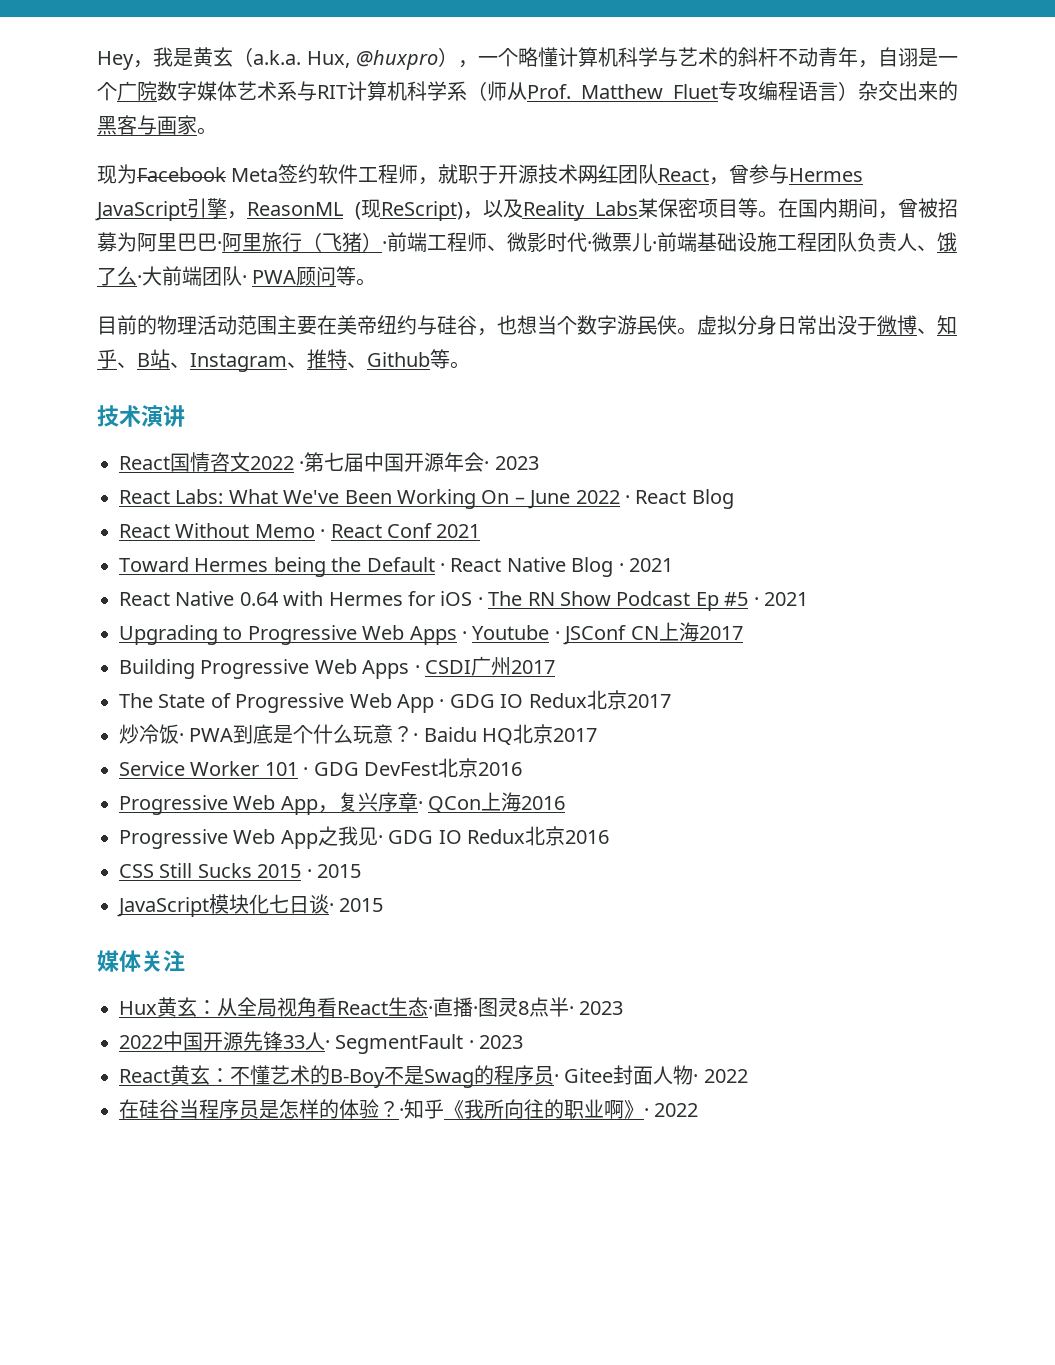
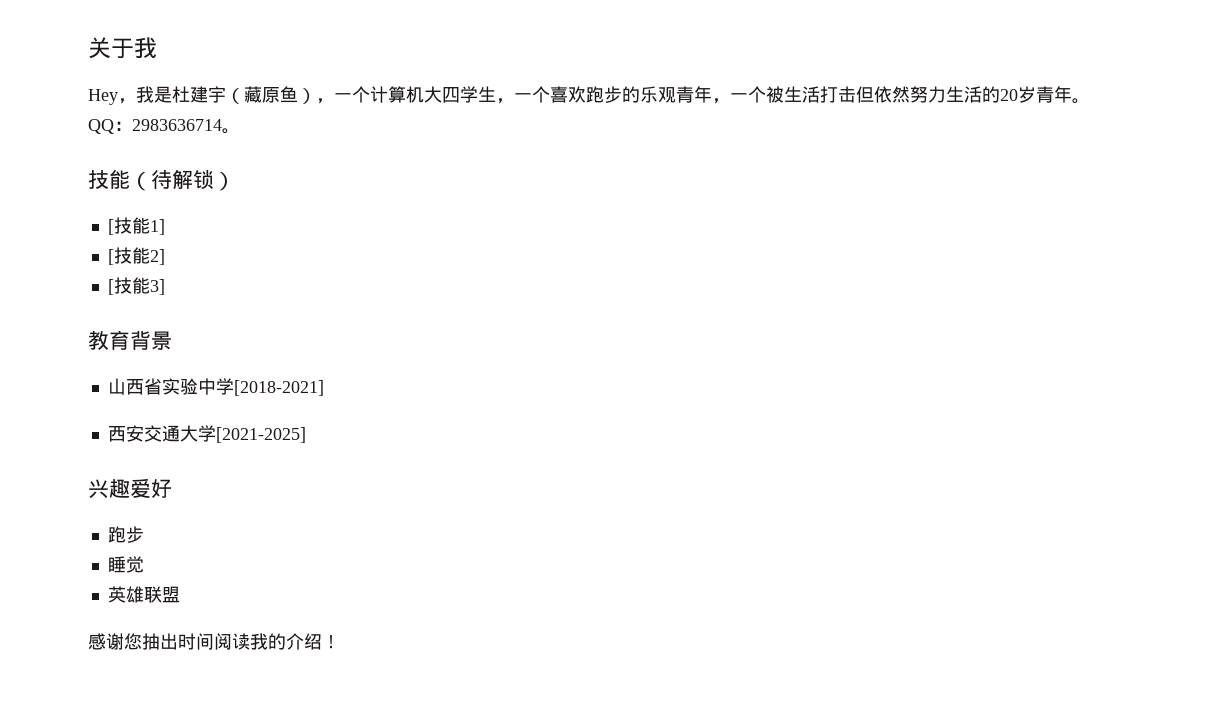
+ 关于我
- Hey，我是黄玄（a.k.a. Hux, @huxpro），一个略懂计算机科学与艺术的斜杆不动青年，自诩是一个广院数字媒体艺术系与RIT计算机科学系（师从Prof. Matthew Fluet专攻编程语言）杂交出来的黑客与画家。
- 现为Facebook Meta签约软件工程师，就职于开源技术网红团队React，曾参与Hermes JavaScript引擎，ReasonML (现ReScript)，以及Reality Labs某保密项目等。在国内期间，曾被招募为阿里巴巴·阿里旅行（飞猪）·前端工程师、微影时代·微票儿·前端基础设施工程团队负责人、饿了么·大前端团队· PWA顾问等。
- 目前的物理活动范围主要在美帝纽约与硅谷，也想当个数字游民侠。虚拟分身日常出没于微博、知乎、B站、Instagram、推特、Github等。
- 技术演讲
- React国情咨文2022 ·第七届中国开源年会· 2023
- React Labs: What We've Been Working On – June 2022 · React Blog
- React Without Memo · React Conf 2021
- Toward Hermes being the Default · React Native Blog · 2021
- React Native 0.64 with Hermes for iOS · The RN Show Podcast Ep #5 · 2021
- Upgrading to Progressive Web Apps · Youtube · JSConf CN上海2017
- Building Progressive Web Apps · CSDI广州2017
- The State of Progressive Web App · GDG IO Redux北京2017
- 炒冷饭· PWA到底是个什么玩意？· Baidu HQ北京2017
- Service Worker 101 · GDG DevFest北京2016
- Progressive Web App，复兴序章· QCon上海2016
- Progressive Web App之我见· GDG IO Redux北京2016
- CSS Still Sucks 2015 · 2015
- JavaScript模块化七日谈· 2015
- 媒体关注
- Hux黄玄：从全局视角看React生态·直播·图灵8点半· 2023
- 2022中国开源先锋33人· SegmentFault · 2023
- React黄玄：不懂艺术的B-Boy不是Swag的程序员· Gitee封面人物· 2022
- 在硅谷当程序员是怎样的体验？·知乎《我所向往的职业啊》· 2022
+ Hey，我是杜建宇（藏原鱼），一个计算机大四学生，一个喜欢跑步的乐观青年，一个被生活打击但依然努力生活的20岁青年。QQ：2983636714。
+ 技能（待解锁）
+ [技能1]
+ [技能2]
+ [技能3]
+ 教育背景
+ 山西省实验中学[2018-2021]
+ 西安交通大学[2021-2025]
+ 兴趣爱好
+ 跑步
+ 睡觉
+ 英雄联盟
+ 感谢您抽出时间阅读我的介绍！

